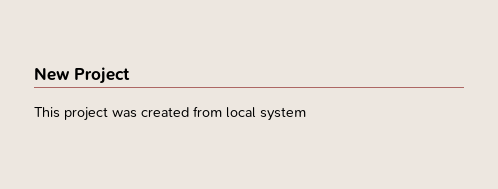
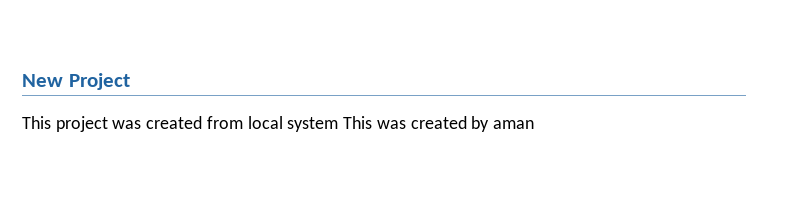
- This project was created from local system
+ This project was created from local system This was created by aman

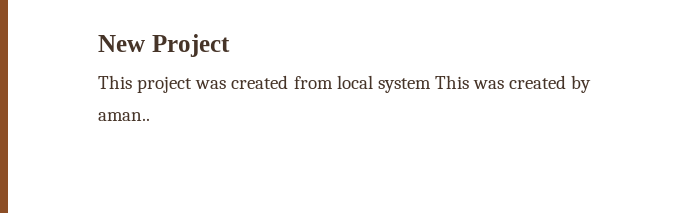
- This project was created from local system This was created by aman
+ This project was created from local system This was created by aman..

